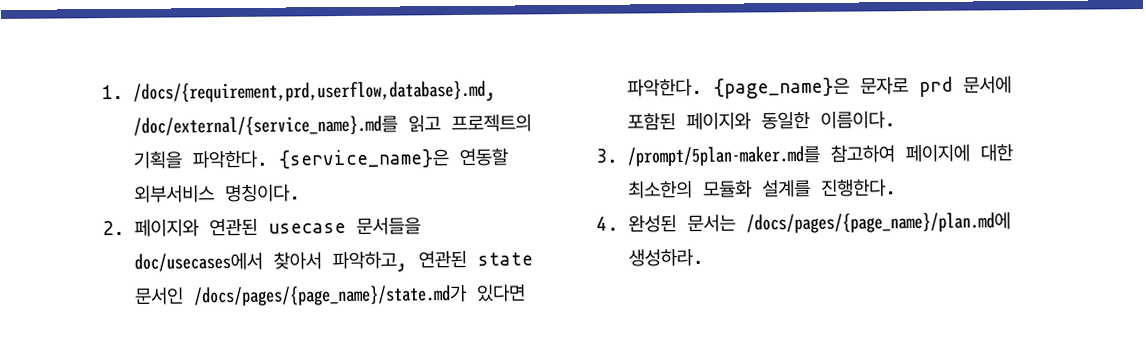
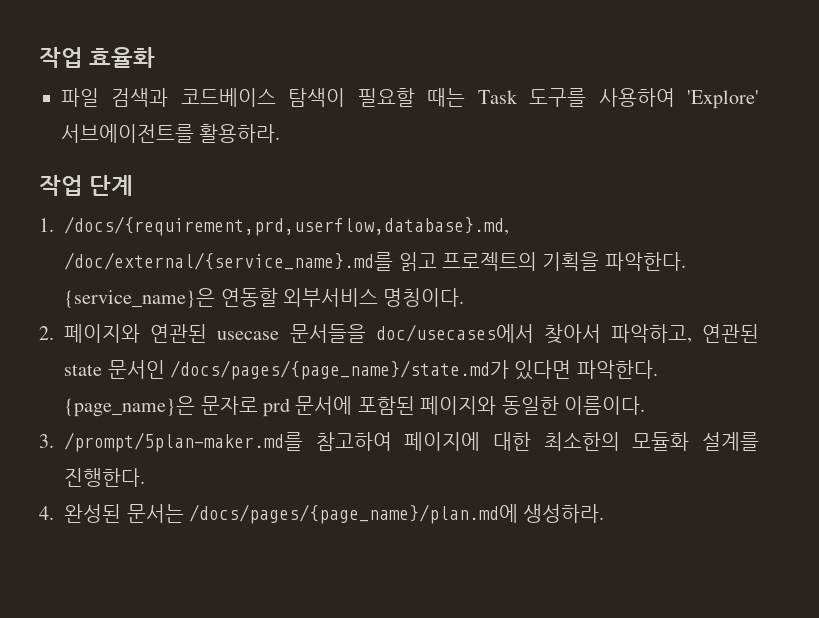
+ 작업 효율화
+ 파일 검색과 코드베이스 탐색이 필요할 때는 Task 도구를 사용하여 'Explore' 서브에이전트를 활용하라.
+ 작업 단계

